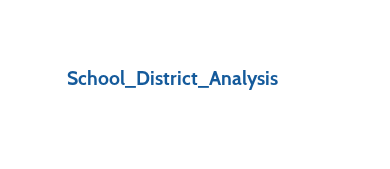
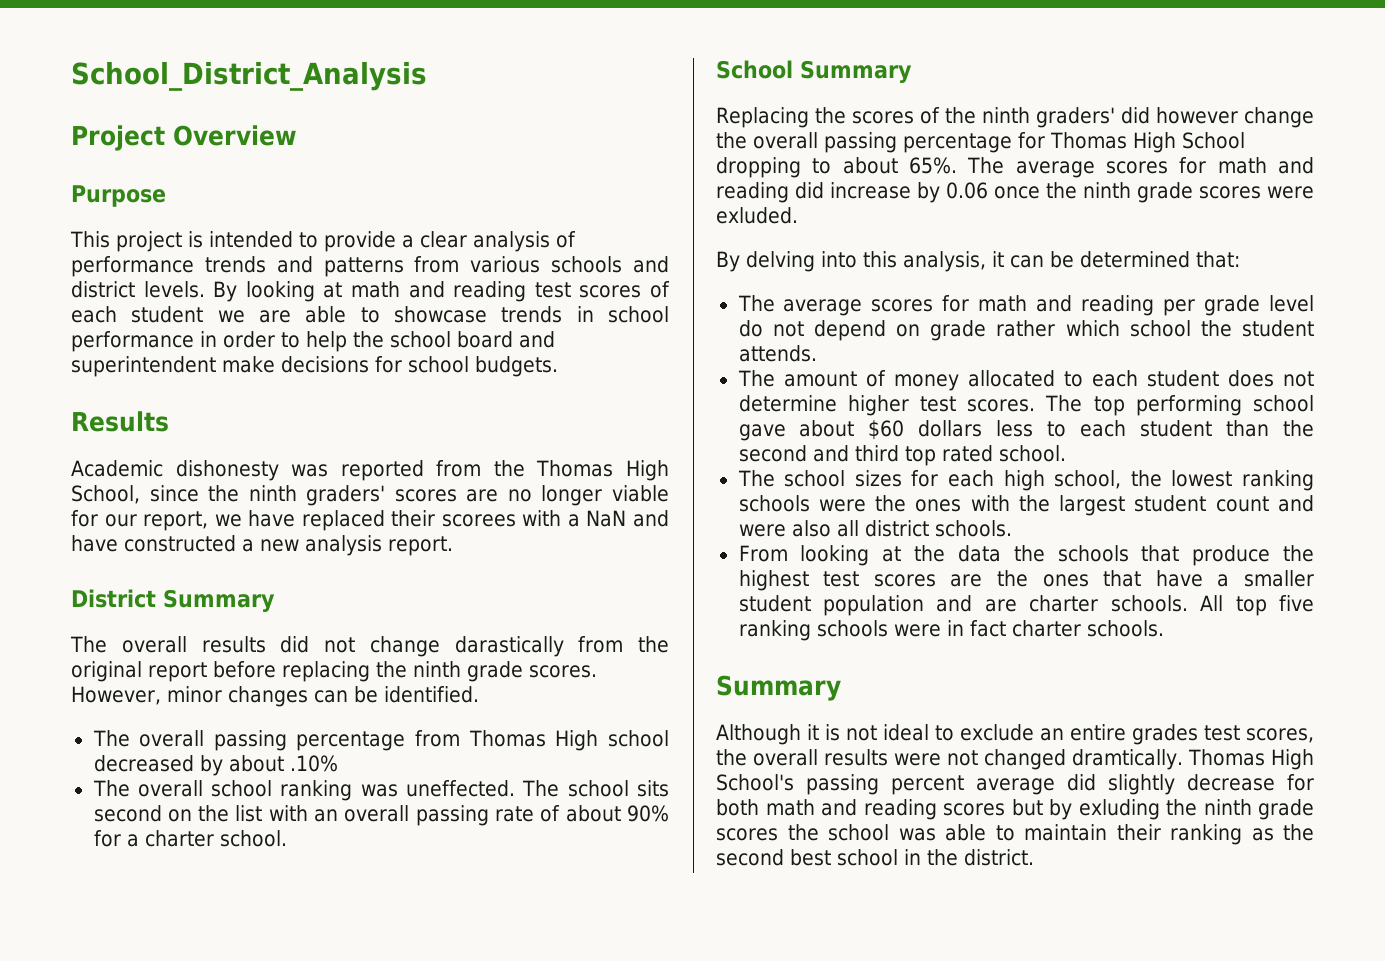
+ Project Overview
+ Purpose
+ This project is intended to provide a clear analysis of performance trends and patterns from various schools and district levels. By looking at math and reading test scores of each student we are able to showcase trends in school performance in order to help the school board and superintendent make decisions for school budgets.
+ Results
+ Academic dishonesty was reported from the Thomas High School, since the ninth graders' scores are no longer viable for our report, we have replaced their scorees with a NaN and have constructed a new analysis report.
+ District Summary
+ The overall results did not change darastically from the original report before replacing the ninth grade scores. However, minor changes can be identified.
+ The overall passing percentage from Thomas High school decreased by about .10%
+ The overall school ranking was uneffected. The school sits second on the list with an overall passing rate of about 90% for a charter school.
+ School Summary
+ Replacing the scores of the ninth graders' did however change the overall passing percentage for Thomas High School dropping to about 65%. The average scores for math and reading did increase by 0.06 once the ninth grade scores were exluded.
+ By delving into this analysis, it can be determined that:
+ The average scores for math and reading per grade level do not depend on grade rather which school the student attends.
+ The amount of money allocated to each student does not determine higher test scores. The top performing school gave about $60 dollars less to each student than the second and third top rated school.
+ The school sizes for each high school, the lowest ranking schools were the ones with the largest student count and were also all district schools.
+ From looking at the data the schools that produce the highest test scores are the ones that have a smaller student population and are charter schools. All top five ranking schools were in fact charter schools.
+ Summary
+ Although it is not ideal to exclude an entire grades test scores, the overall results were not changed dramtically. Thomas High School's passing percent average did slightly decrease for both math and reading scores but by exluding the ninth grade scores the school was able to maintain their ranking as the second best school in the district.

